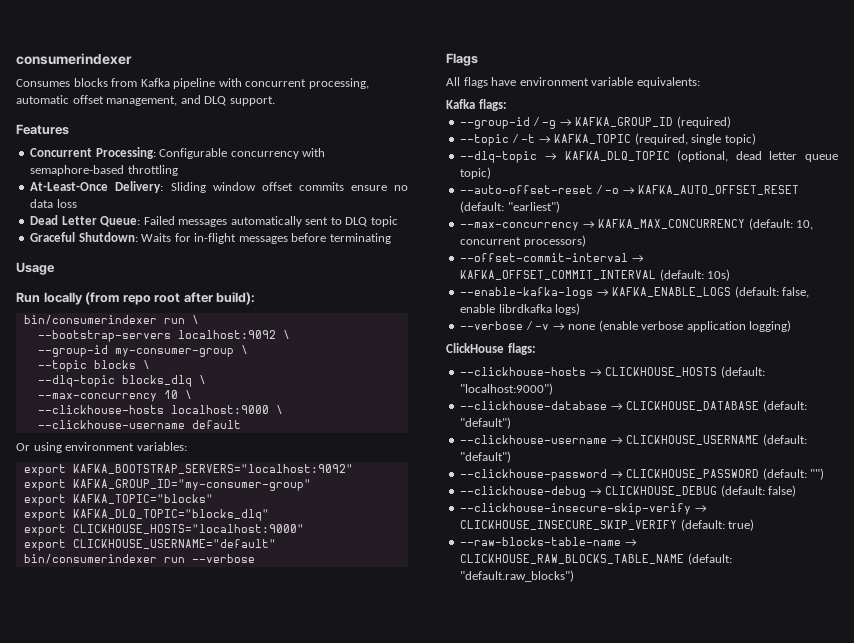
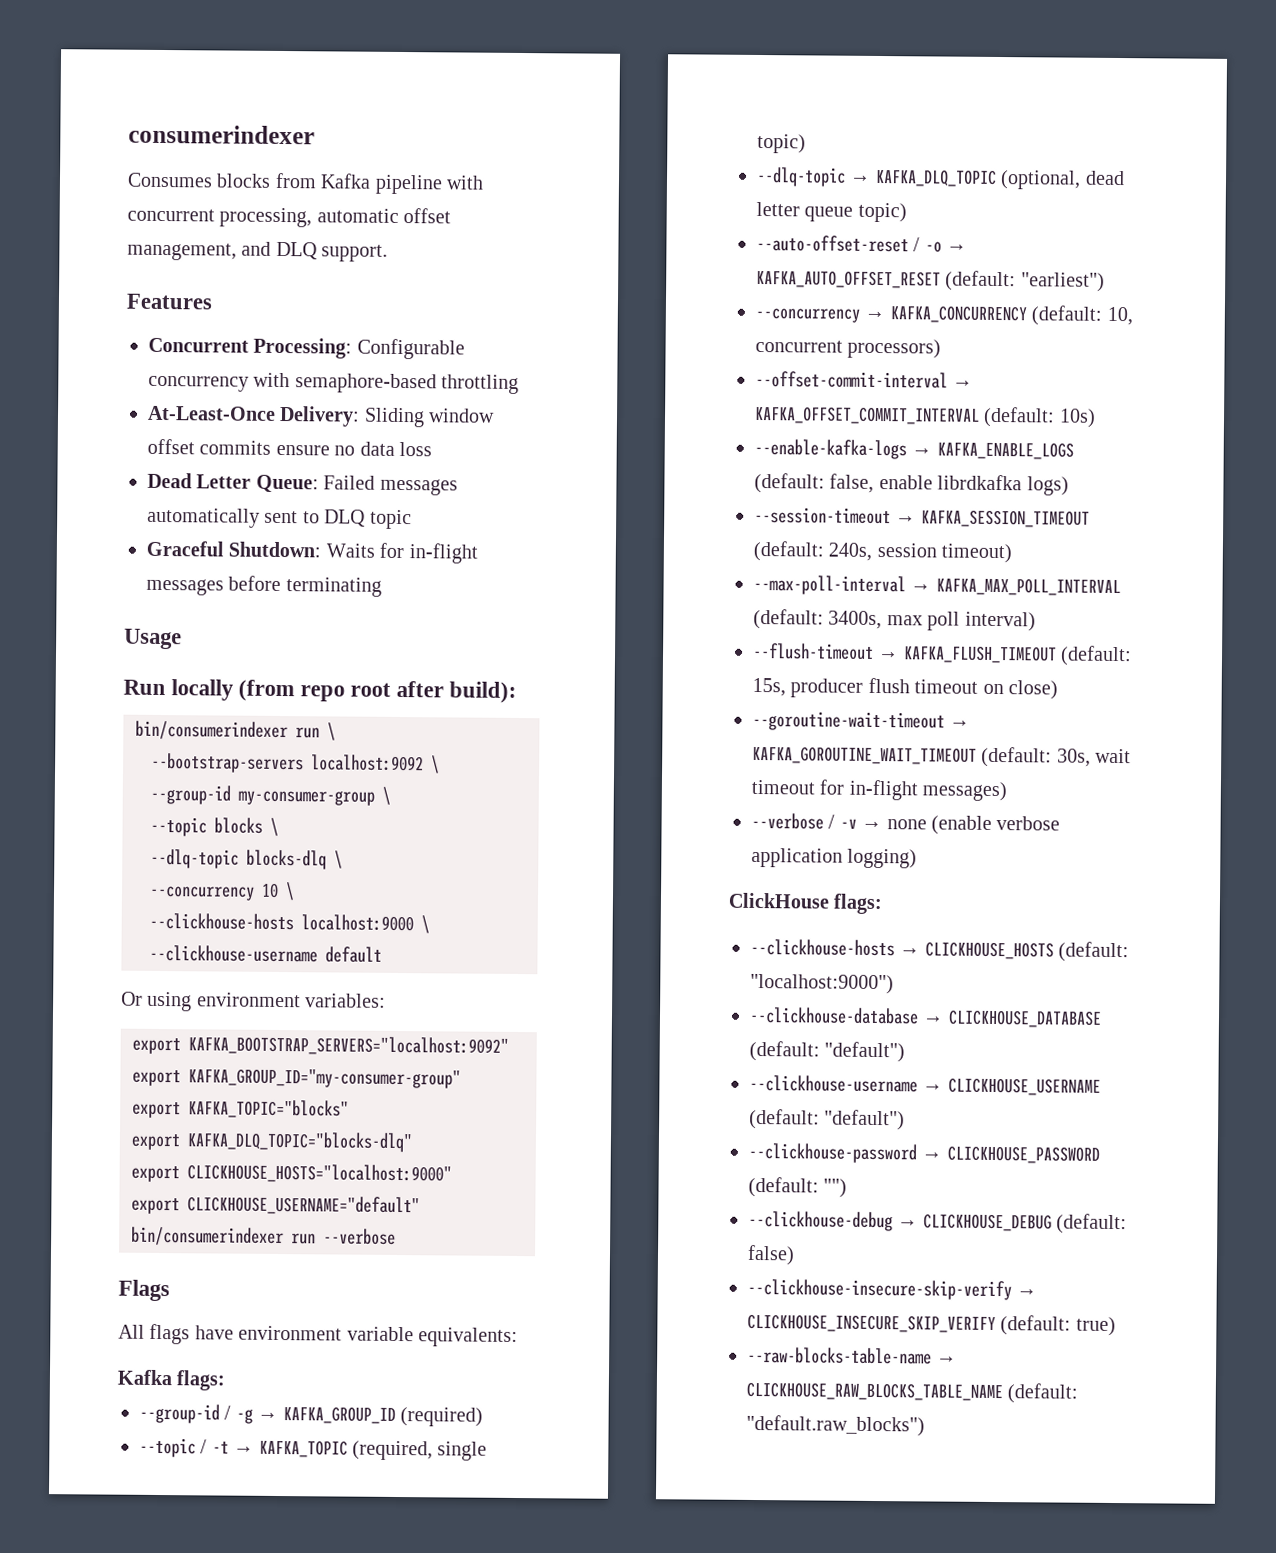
- --dlq-topic blocks_dlq \
- --max-concurrency 10 \
+ --dlq-topic blocks-dlq \
+ --concurrency 10 \
- export KAFKA_DLQ_TOPIC="blocks_dlq"
+ export KAFKA_DLQ_TOPIC="blocks-dlq"
- --max-concurrency → KAFKA_MAX_CONCURRENCY (default: 10, concurrent processors)
+ --concurrency → KAFKA_CONCURRENCY (default: 10, concurrent processors)
+ --session-timeout → KAFKA_SESSION_TIMEOUT (default: 240s, session timeout)
+ --max-poll-interval → KAFKA_MAX_POLL_INTERVAL (default: 3400s, max poll interval)
+ --flush-timeout → KAFKA_FLUSH_TIMEOUT (default: 15s, producer flush timeout on close)
+ --goroutine-wait-timeout → KAFKA_GOROUTINE_WAIT_TIMEOUT (default: 30s, wait timeout for in-flight messages)

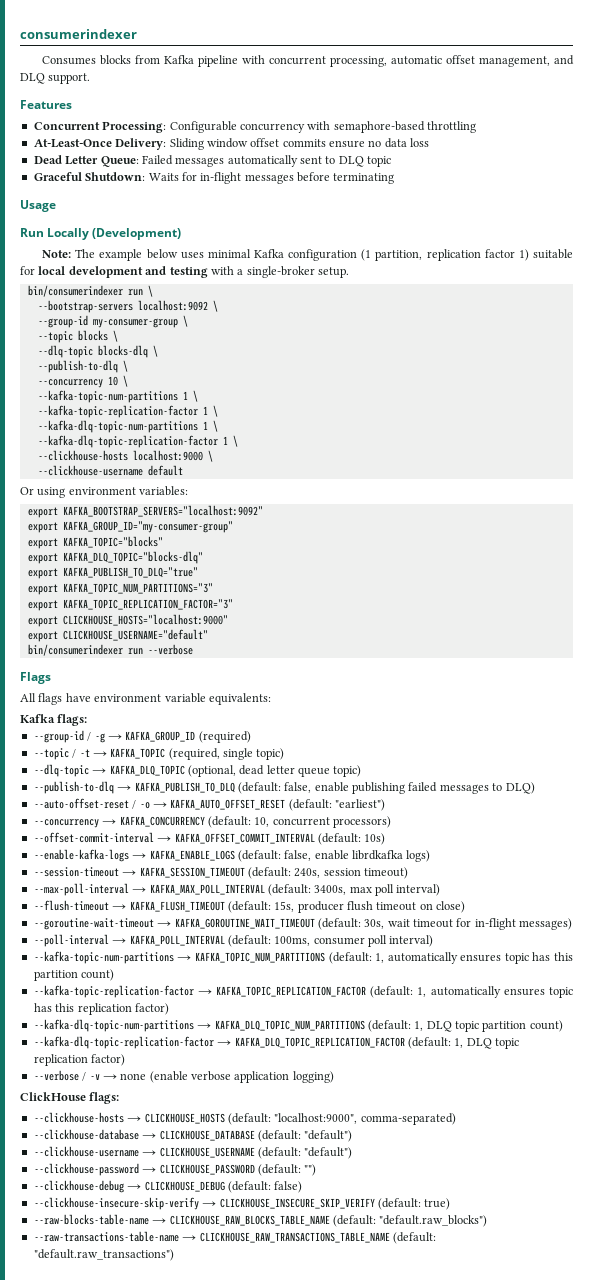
- Run locally (from repo root after build):
+ Run Locally (Development)
+ Note: The example below uses minimal Kafka configuration (1 partition, replication factor 1) suitable for local development and testing with a single-broker setup.
+ --publish-to-dlq \
+ --kafka-topic-num-partitions 1 \
+ --kafka-topic-replication-factor 1 \
+ --kafka-dlq-topic-num-partitions 1 \
+ --kafka-dlq-topic-replication-factor 1 \
+ export KAFKA_PUBLISH_TO_DLQ="true"
+ export KAFKA_TOPIC_NUM_PARTITIONS="3"
+ export KAFKA_TOPIC_REPLICATION_FACTOR="3"
+ --publish-to-dlq → KAFKA_PUBLISH_TO_DLQ (default: false, enable publishing failed messages to DLQ)
+ --poll-interval → KAFKA_POLL_INTERVAL (default: 100ms, consumer poll interval)
+ --kafka-topic-num-partitions → KAFKA_TOPIC_NUM_PARTITIONS (default: 1, automatically ensures topic has this partition count)
+ --kafka-topic-replication-factor → KAFKA_TOPIC_REPLICATION_FACTOR (default: 1, automatically ensures topic has this replication factor)
+ --kafka-dlq-topic-num-partitions → KAFKA_DLQ_TOPIC_NUM_PARTITIONS (default: 1, DLQ topic partition count)
+ --kafka-dlq-topic-replication-factor → KAFKA_DLQ_TOPIC_REPLICATION_FACTOR (default: 1, DLQ topic replication factor)
- --clickhouse-hosts → CLICKHOUSE_HOSTS (default: "localhost:9000")
+ --clickhouse-hosts → CLICKHOUSE_HOSTS (default: "localhost:9000", comma-separated)
+ --raw-transactions-table-name → CLICKHOUSE_RAW_TRANSACTIONS_TABLE_NAME (default: "default.raw_transactions")

